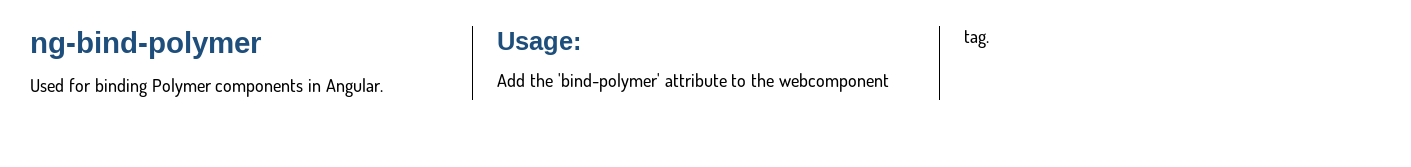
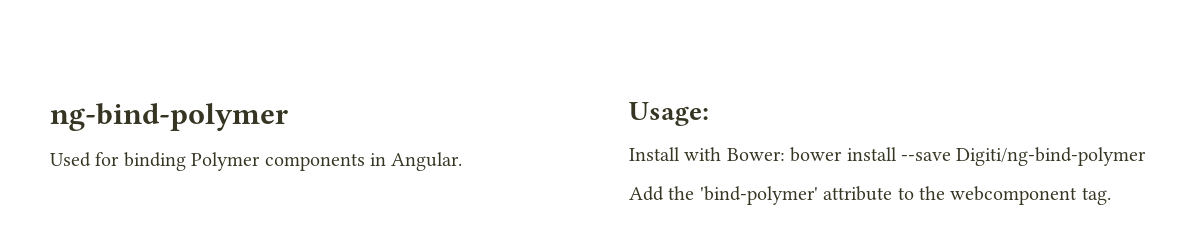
+ Install with Bower: bower install --save Digiti/ng-bind-polymer

